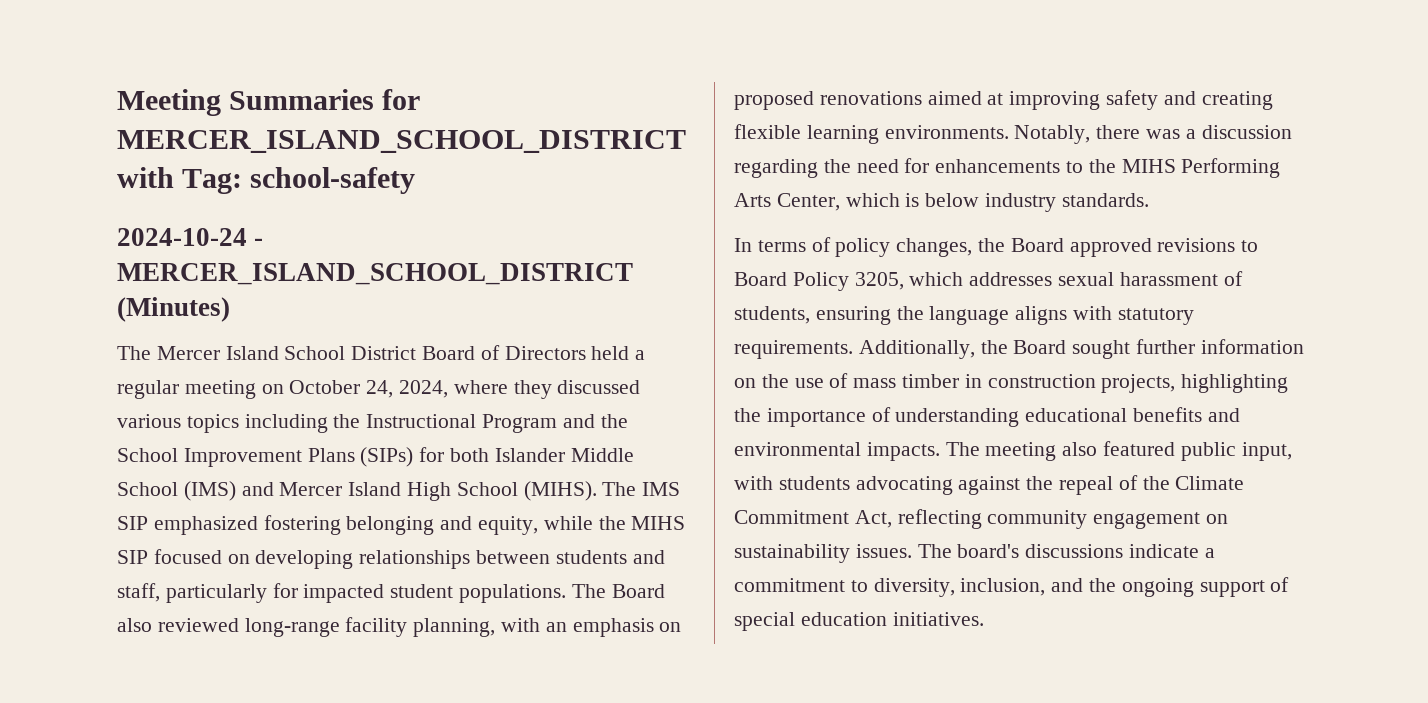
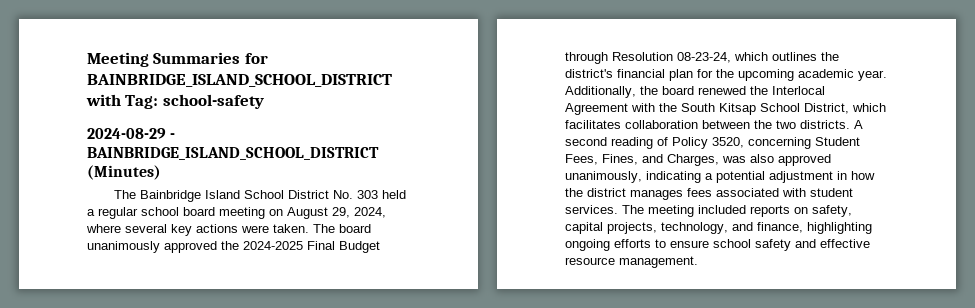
- Meeting Summaries for MERCER_ISLAND_SCHOOL_DISTRICT with Tag: school-safety
+ Meeting Summaries for BAINBRIDGE_ISLAND_SCHOOL_DISTRICT with Tag: school-safety
- 2024-10-24 - MERCER_ISLAND_SCHOOL_DISTRICT (Minutes)
+ 2024-08-29 - BAINBRIDGE_ISLAND_SCHOOL_DISTRICT (Minutes)
- The Mercer Island School District Board of Directors held a regular meeting on October 24, 2024, where they discussed various topics including the Instructional Program and the School Improvement Plans (SIPs) for both Islander Middle School (IMS) and Mercer Island High School (MIHS). The IMS SIP emphasized fostering belonging and equity, while the MIHS SIP focused on developing relationships between students and staff, particularly for impacted student populations. The Board also reviewed long-range facility planning, with an emphasis on proposed renovations aimed at improving safety and creating flexible learning environments. Notably, there was a discussion regarding the need for enhancements to the MIHS Performing Arts Center, which is below industry standards.
- In terms of policy changes, the Board approved revisions to Board Policy 3205, which addresses sexual harassment of students, ensuring the language aligns with statutory requirements. Additionally, the Board sought further information on the use of mass timber in construction projects, highlighting the importance of understanding educational benefits and environmental impacts. The meeting also featured public input, with students advocating against the repeal of the Climate Commitment Act, reflecting community engagement on sustainability issues. The board's discussions indicate a commitment to diversity, inclusion, and the ongoing support of special education initiatives.
+ The Bainbridge Island School District No. 303 held a regular school board meeting on August 29, 2024, where several key actions were taken. The board unanimously approved the 2024-2025 Final Budget through Resolution 08-23-24, which outlines the district's financial plan for the upcoming academic year. Additionally, the board renewed the Interlocal Agreement with the South Kitsap School District, which facilitates collaboration between the two districts. A second reading of Policy 3520, concerning Student Fees, Fines, and Charges, was also approved unanimously, indicating a potential adjustment in how the district manages fees associated with student services. The meeting included reports on safety, capital projects, technology, and finance, highlighting ongoing efforts to ensure school safety and effective resource management.

